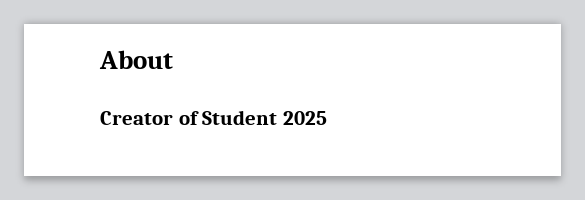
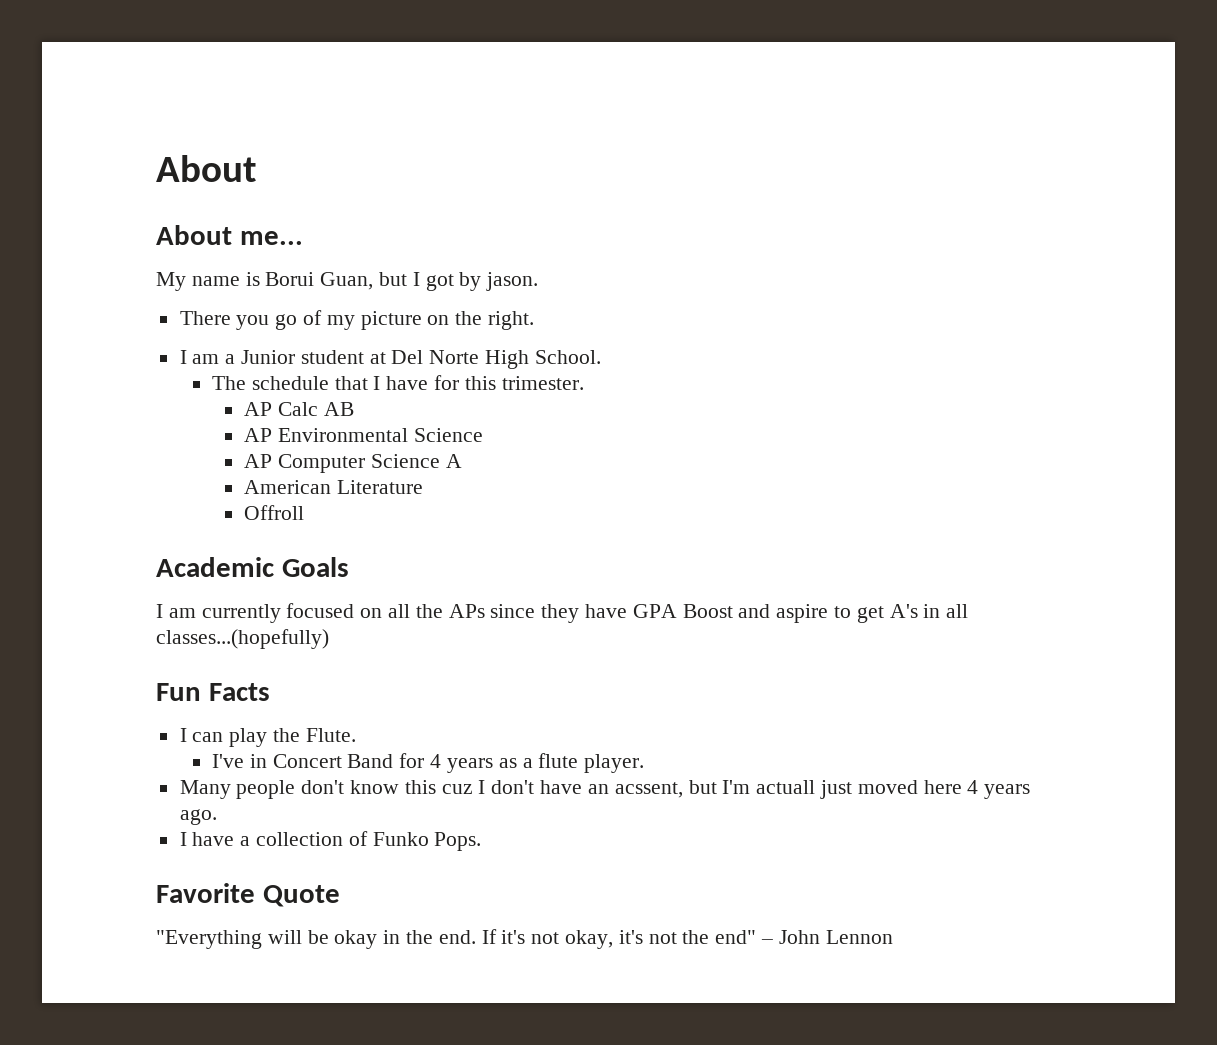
- Creator of Student 2025
+ About me...
+ My name is Borui Guan, but I got by jason.
+ There you go of my picture on the right.
+ I am a Junior student at Del Norte High School.
+ The schedule that I have for this trimester.
+ AP Calc AB
+ AP Environmental Science
+ AP Computer Science A
+ American Literature
+ Offroll
+ Academic Goals
+ I am currently focused on all the APs since they have GPA Boost and aspire to get A's in all classes...(hopefully)
+ Fun Facts
+ I can play the Flute.
+ I've in Concert Band for 4 years as a flute player.
+ Many people don't know this cuz I don't have an acssent, but I'm actuall just moved here 4 years ago.
+ I have a collection of Funko Pops.
+ Favorite Quote
+ "Everything will be okay in the end. If it's not okay, it's not the end" – John Lennon

